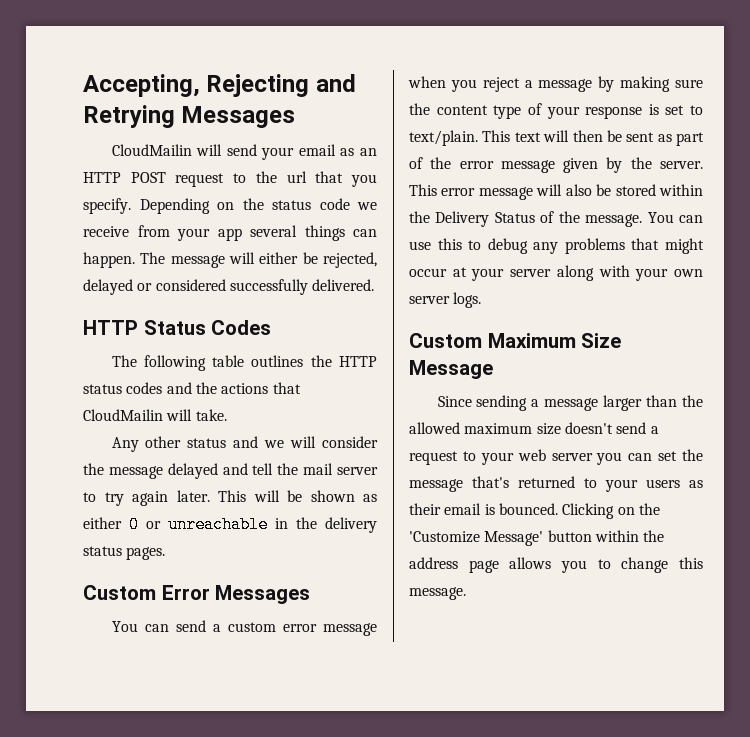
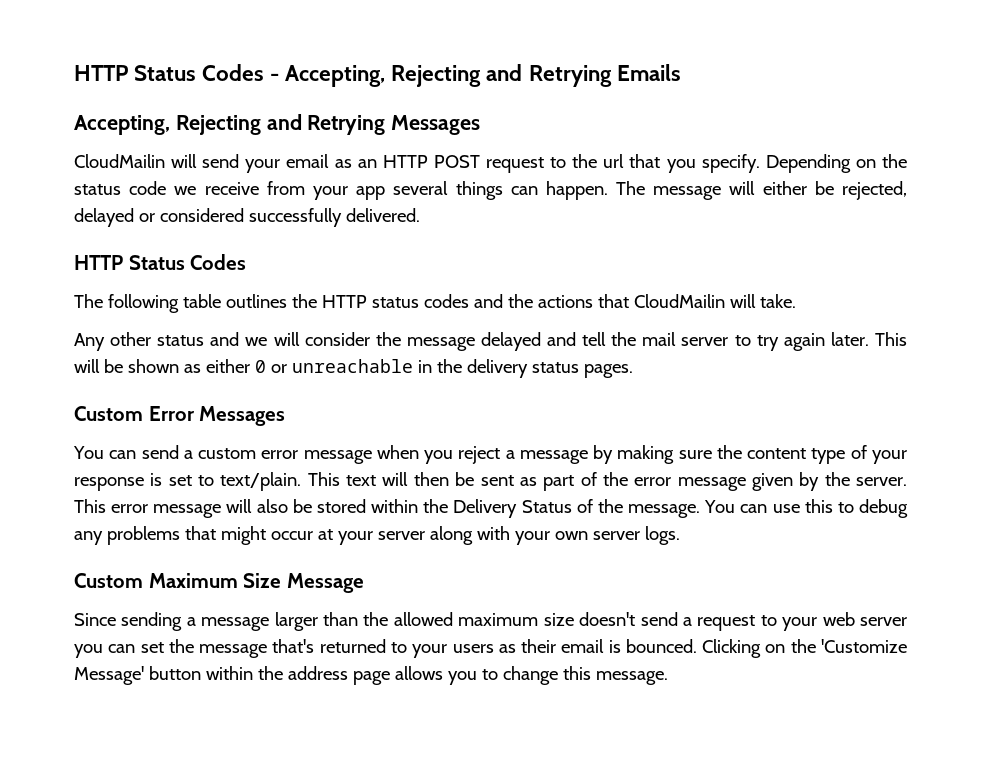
+ HTTP Status Codes - Accepting, Rejecting and Retrying Emails

